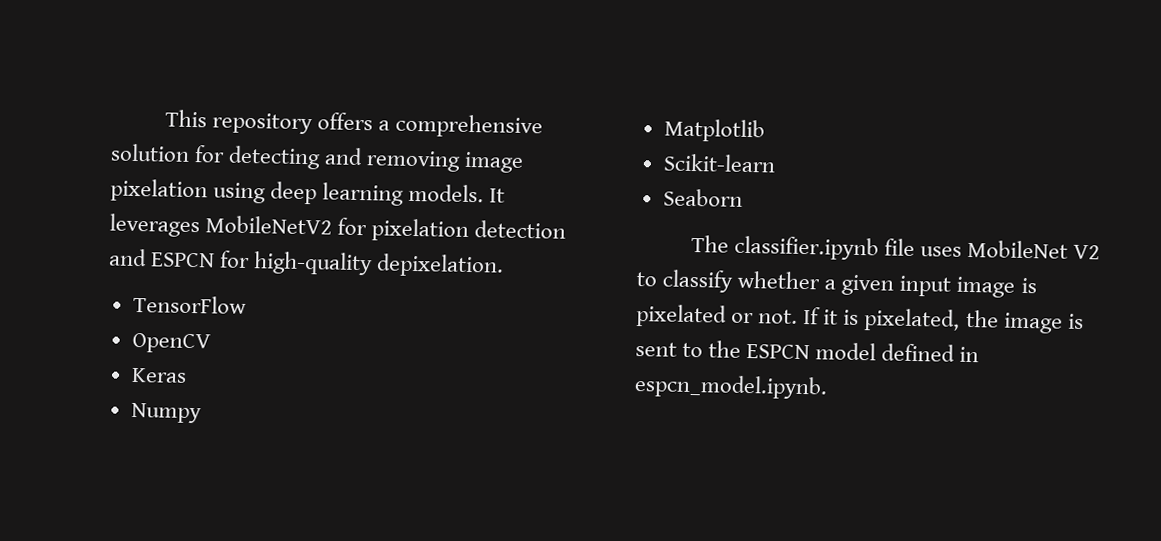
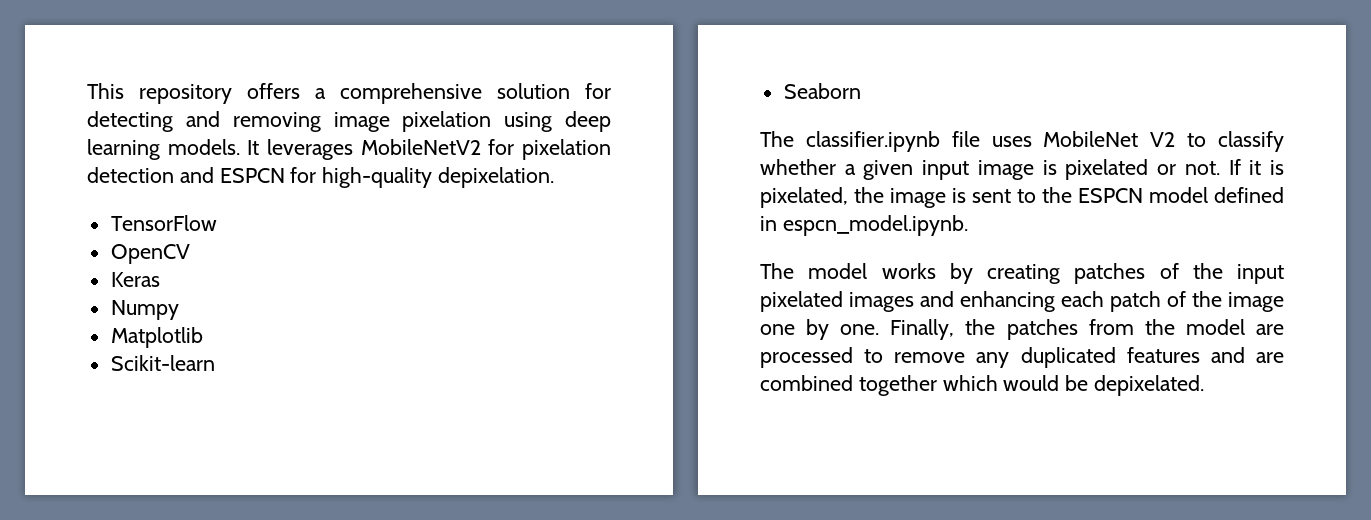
+ The model works by creating patches of the input pixelated images and enhancing each patch of the image one by one. Finally, the patches from the model are processed to remove any duplicated features and are combined together which would be depixelated.

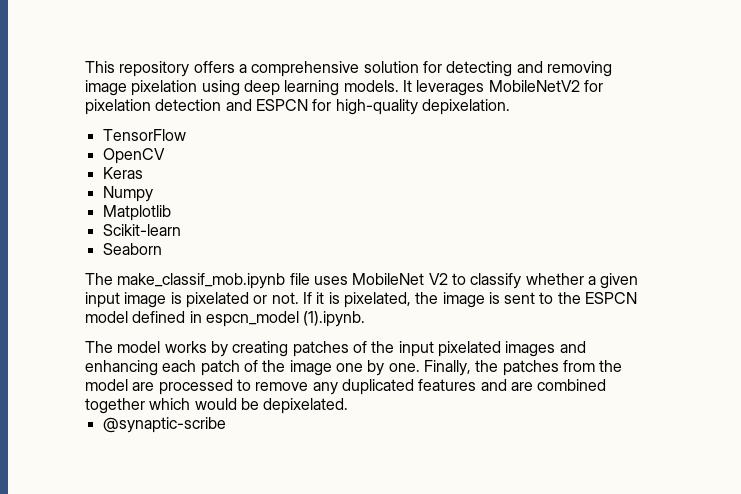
- The classifier.ipynb file uses MobileNet V2 to classify whether a given input image is pixelated or not.
+ The make_classif_mob.ipynb file uses MobileNet V2 to classify whether a given input image is pixelated or not.
- If it is pixelated, the image is sent to the ESPCN model defined in espcn_model.ipynb.
+ If it is pixelated, the image is sent to the ESPCN model defined in espcn_model (1).ipynb.
+ @synaptic-scribe

